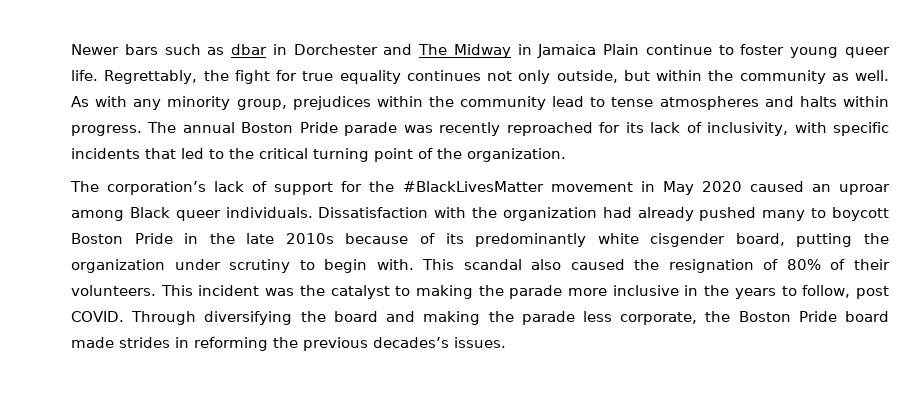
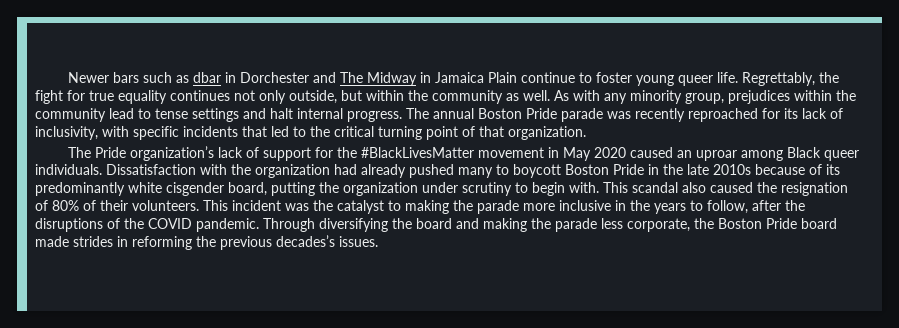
- As with any minority group, prejudices within the community lead to tense atmospheres and halts within progress.
+ As with any minority group, prejudices within the community lead to tense settings and halt internal progress.
- The annual Boston Pride parade was recently reproached for its lack of inclusivity, with specific incidents that led to the critical turning point of the organization.
+ The annual Boston Pride parade was recently reproached for its lack of inclusivity, with specific incidents that led to the critical turning point of that organization.
- The corporation’s lack of support for the #BlackLivesMatter movement in May 2020 caused an uproar among Black queer individuals.
+ The Pride organization’s lack of support for the #BlackLivesMatter movement in May 2020 caused an uproar among Black queer individuals.
- This incident was the catalyst to making the parade more inclusive in the years to follow, post COVID.
+ This incident was the catalyst to making the parade more inclusive in the years to follow, after the disruptions of the COVID pandemic.

